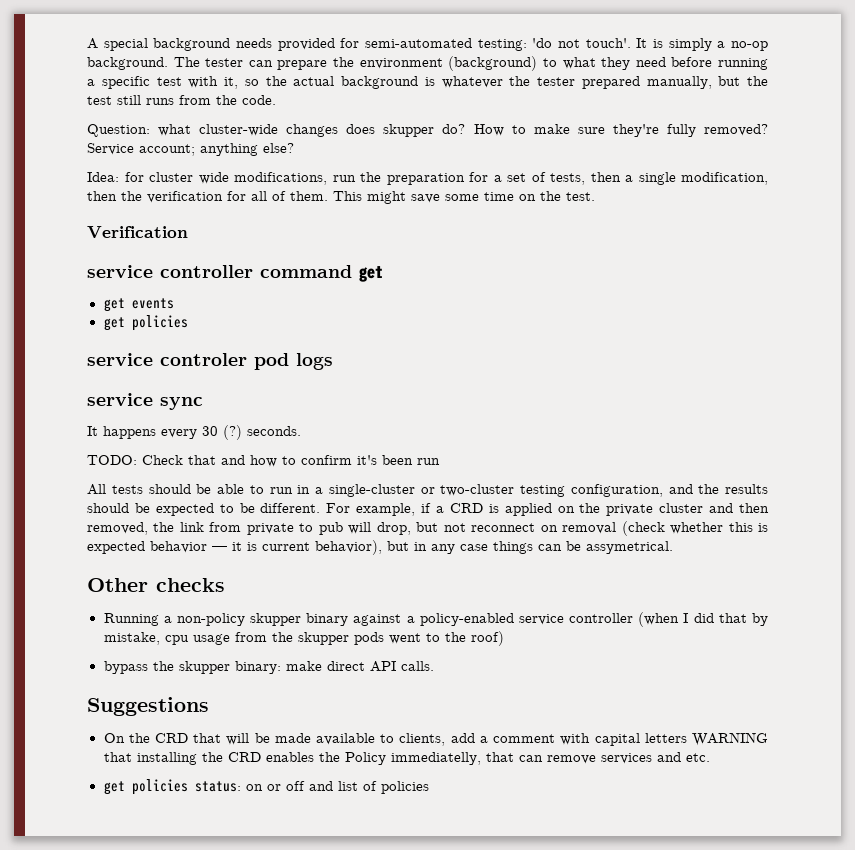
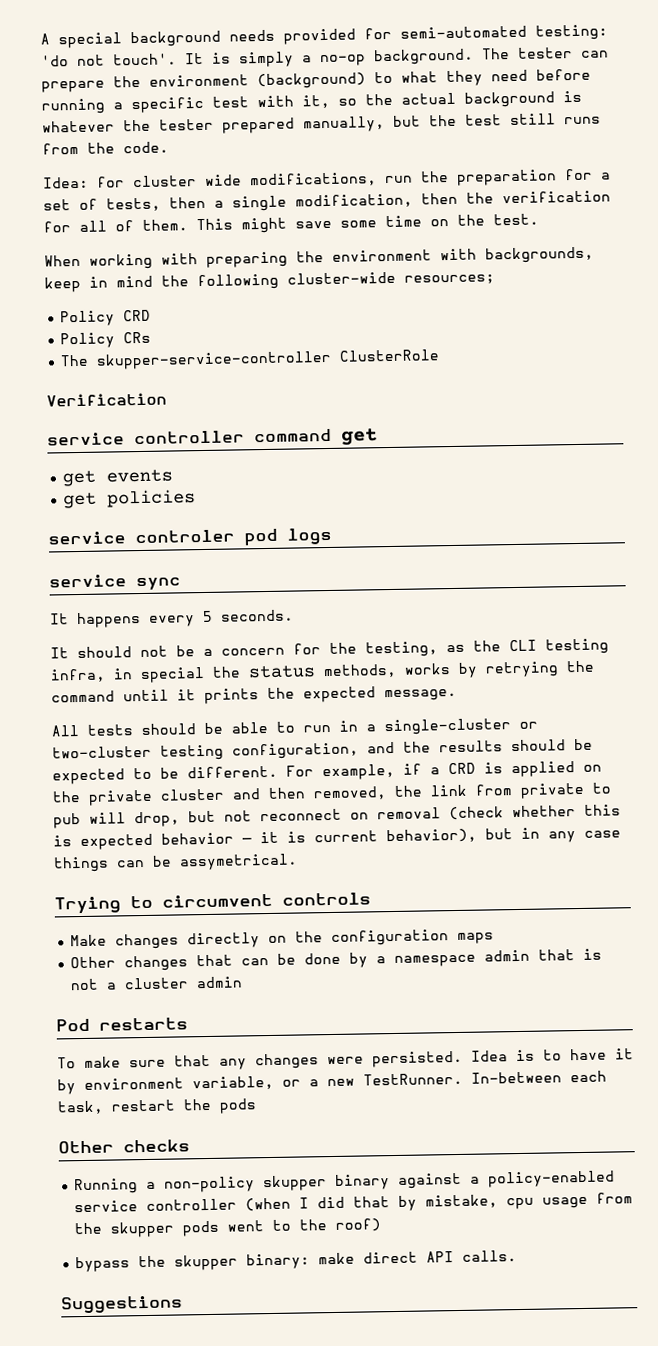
- Question: what cluster-wide changes does skupper do? How to make sure they're fully removed? Service account; anything else?
+ When working with preparing the environment with backgrounds, keep in mind the following cluster-wide resources;
+ Policy CRD
+ Policy CRs
+ The skupper-service-controller ClusterRole
- It happens every 30 (?) seconds.
+ It happens every 5 seconds.
- TODO: Check that and how to confirm it's been run
+ It should not be a concern for the testing, as the CLI testing infra, in special the status methods, works by retrying the command until it prints the expected message.
+ Trying to circumvent controls
+ Make changes directly on the configuration maps
+ Other changes that can be done by a namespace admin that is not a cluster admin
+ Pod restarts
+ To make sure that any changes were persisted. Idea is to have it by environment variable, or a new TestRunner. In-between each task, restart the pods
- On the CRD that will be made available to clients, add a comment with capital letters WARNING that installing the CRD enables the Policy immediatelly, that can remove services and etc.
- get policies status: on or off and list of policies

